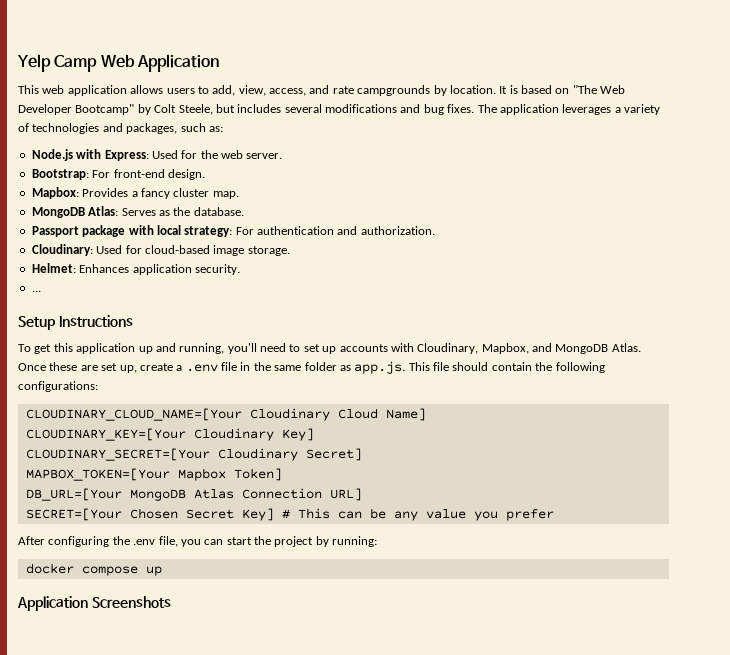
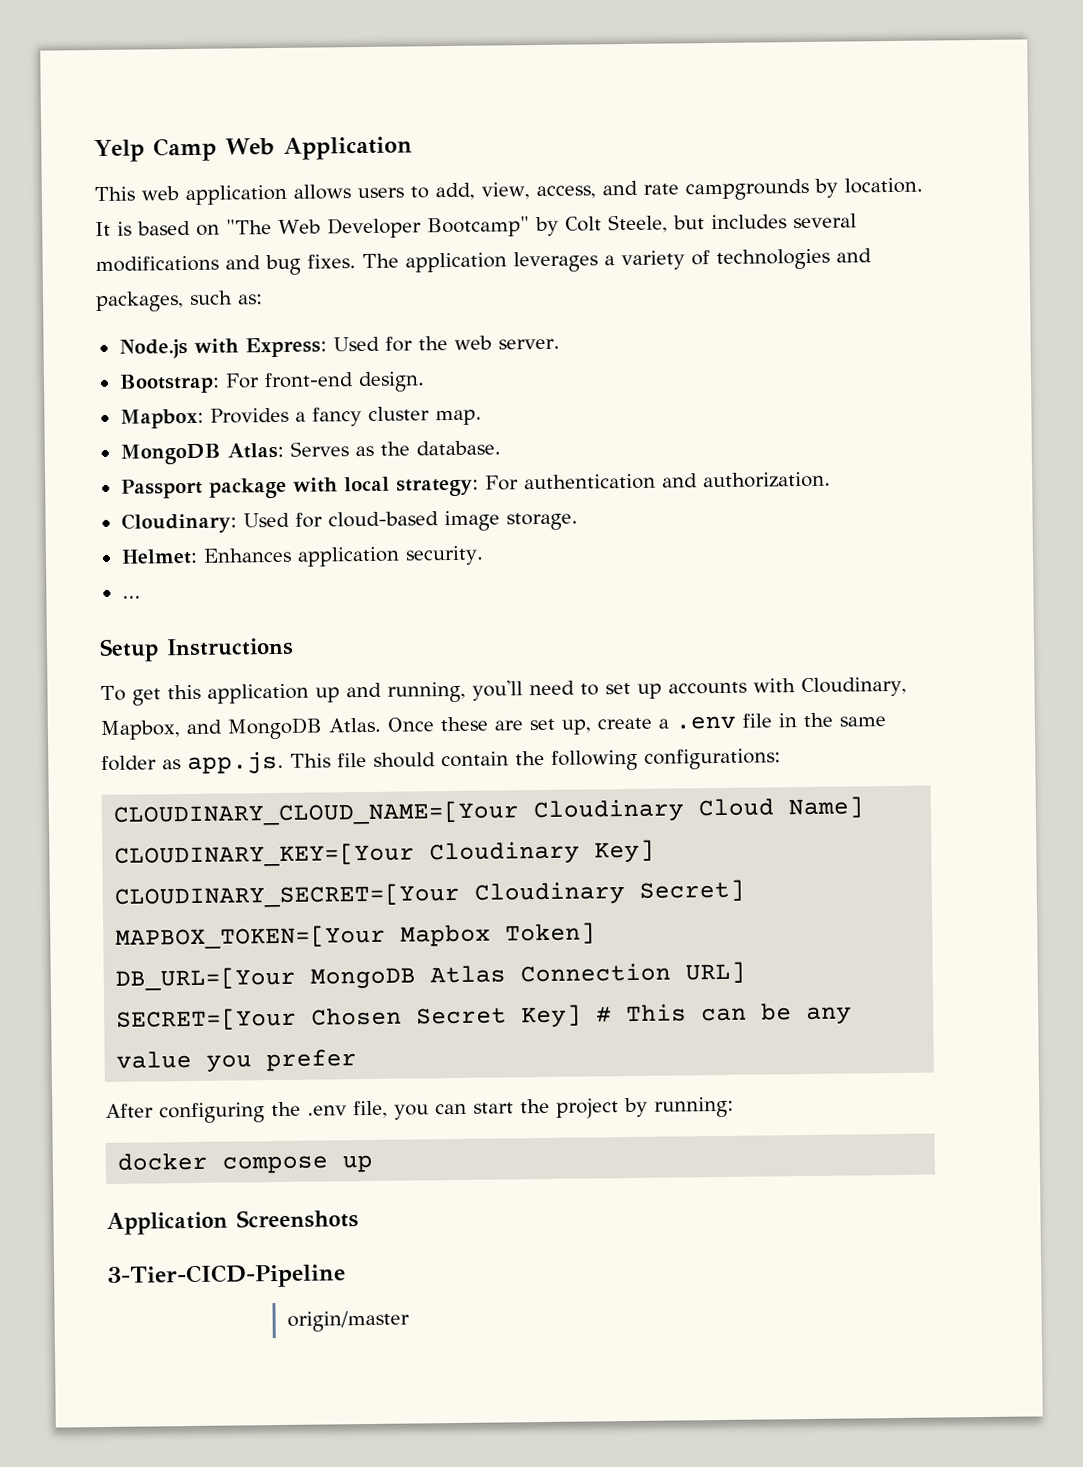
+ 3-Tier-CICD-Pipeline
+ origin/master

